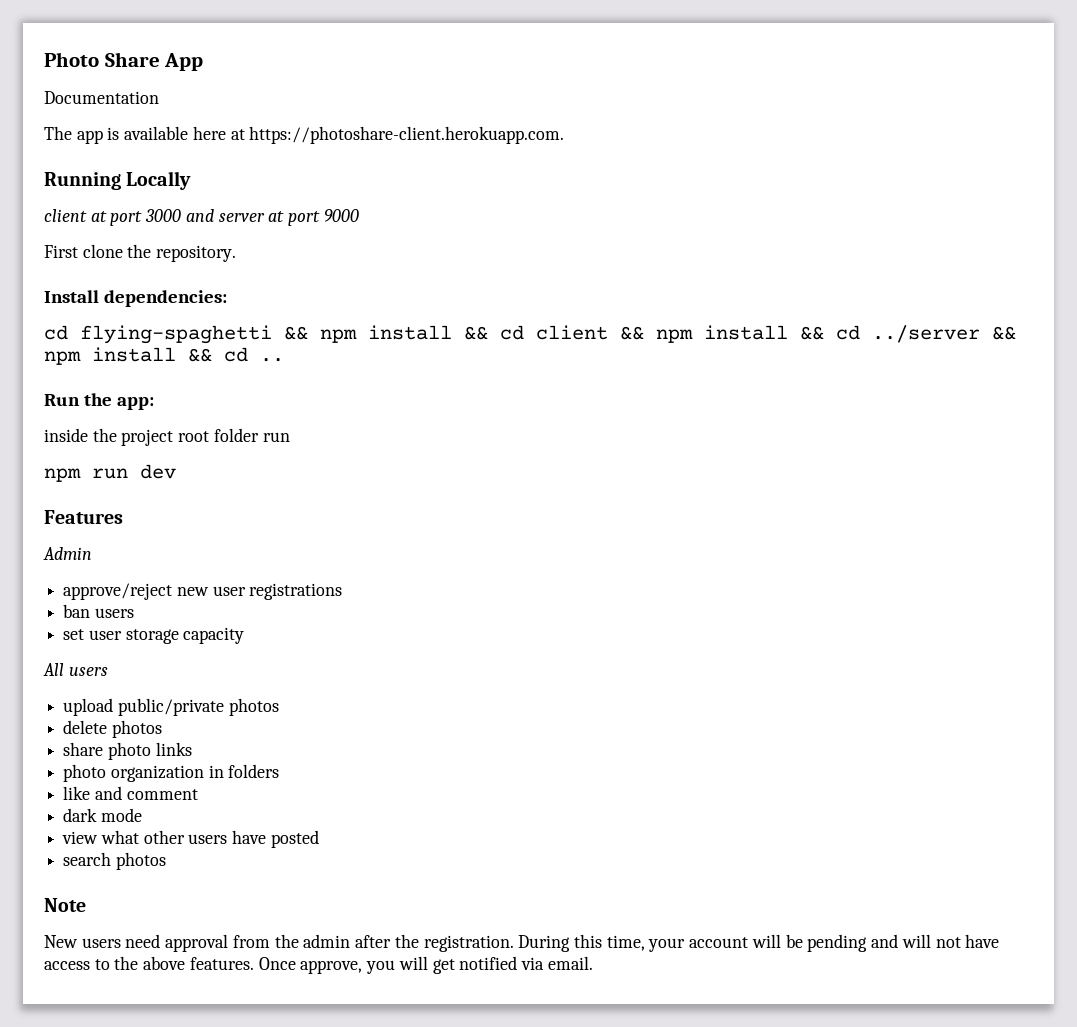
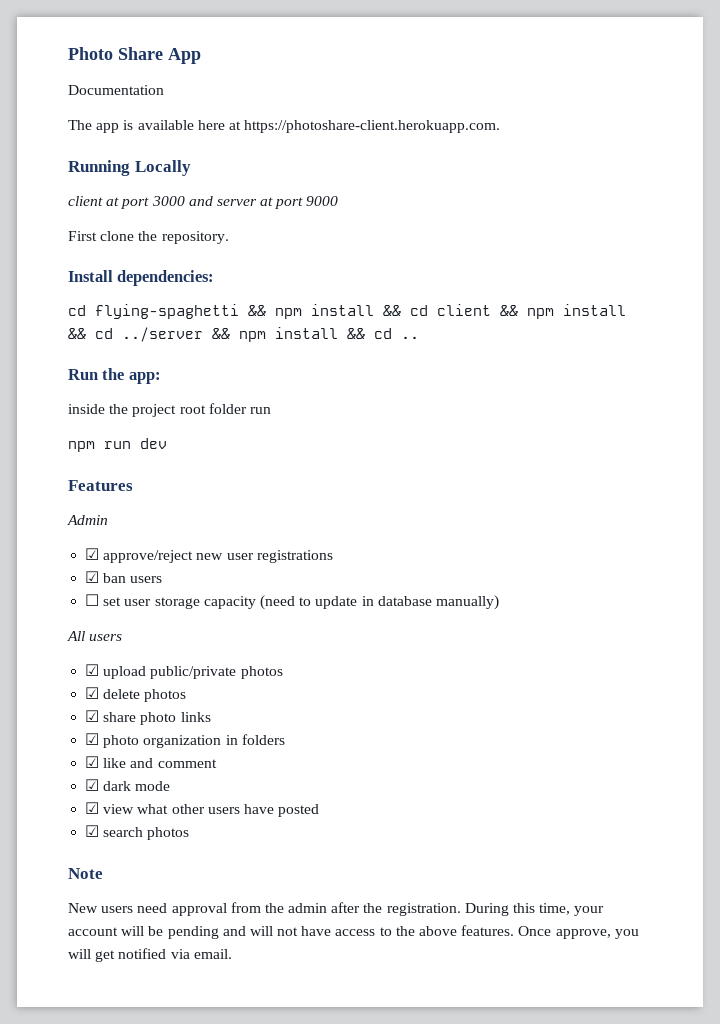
- approve/reject new user registrations
+ ☑ approve/reject new user registrations
- ban users
+ ☑ ban users
- set user storage capacity
+ ☐ set user storage capacity (need to update in database manually)
- upload public/private photos
+ ☑ upload public/private photos
- delete photos
+ ☑ delete photos
- share photo links
+ ☑ share photo links
- photo organization in folders
+ ☑ photo organization in folders
- like and comment
+ ☑ like and comment
- dark mode
+ ☑ dark mode
- view what other users have posted
+ ☑ view what other users have posted
- search photos
+ ☑ search photos

